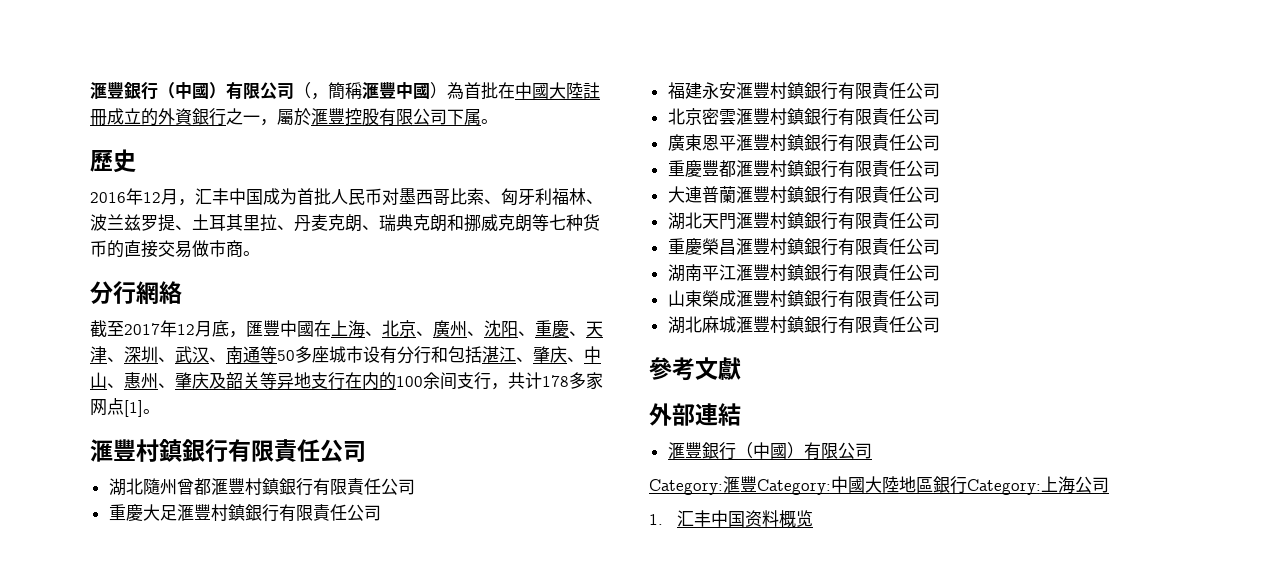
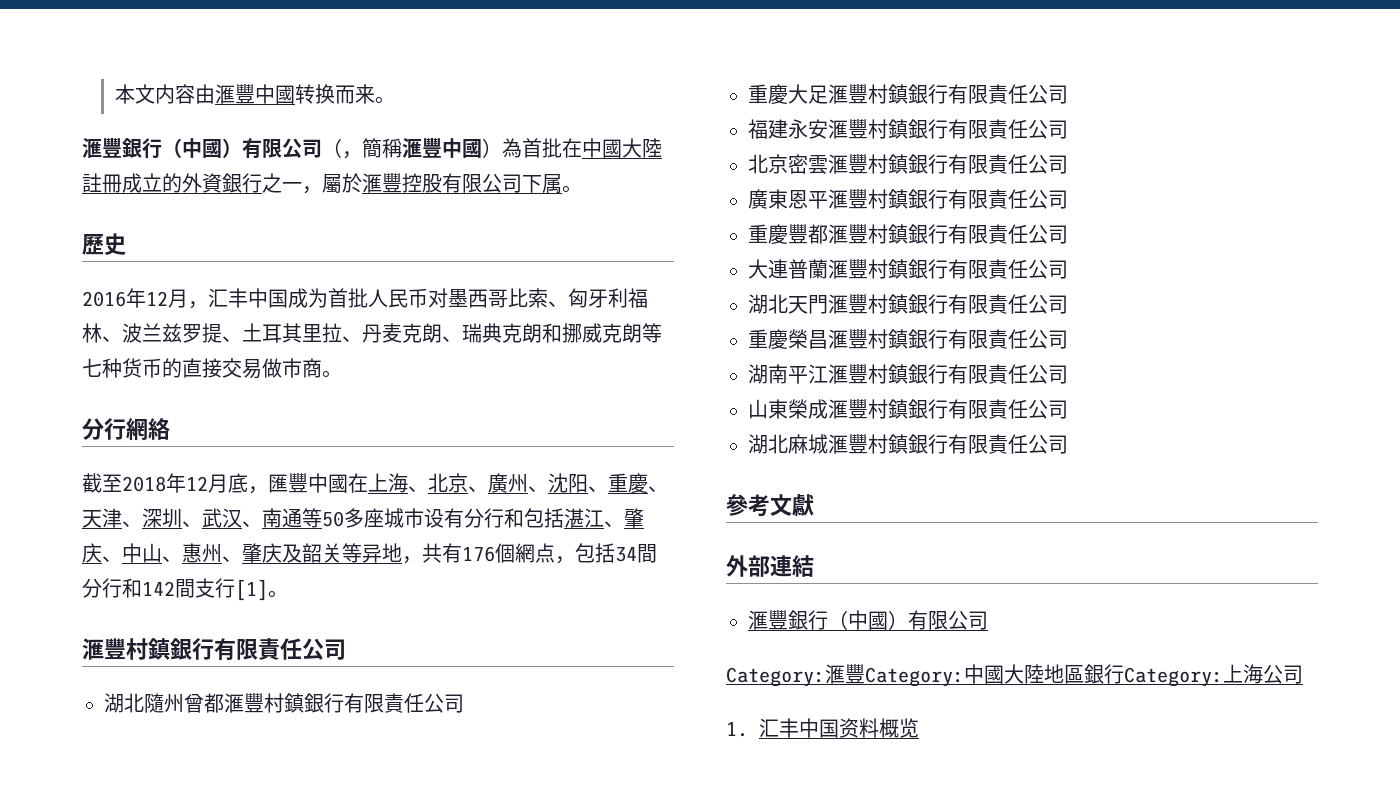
+ 本文内容由滙豐中國转换而来。
- 截至2017年12月底，匯豐中國在上海、北京、廣州、沈阳、重慶、天津、深圳、武汉、南通等50多座城市设有分行和包括湛江、肇庆、中山、惠州、肇庆及韶关等异地支行在内的100余间支行，共计178多家网点[1]。
+ 截至2018年12月底，匯豐中國在上海、北京、廣州、沈阳、重慶、天津、深圳、武汉、南通等50多座城市设有分行和包括湛江、肇庆、中山、惠州、肇庆及韶关等异地，共有176個網点，包括34間分行和142間支行[1]。

